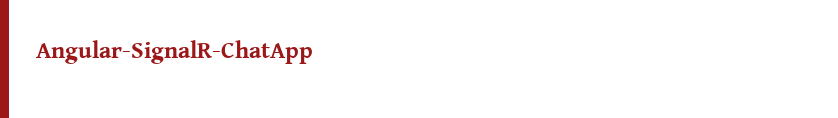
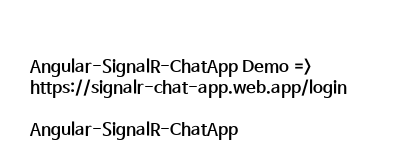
+ Angular-SignalR-ChatApp Demo => https://signalr-chat-app.web.app/login

